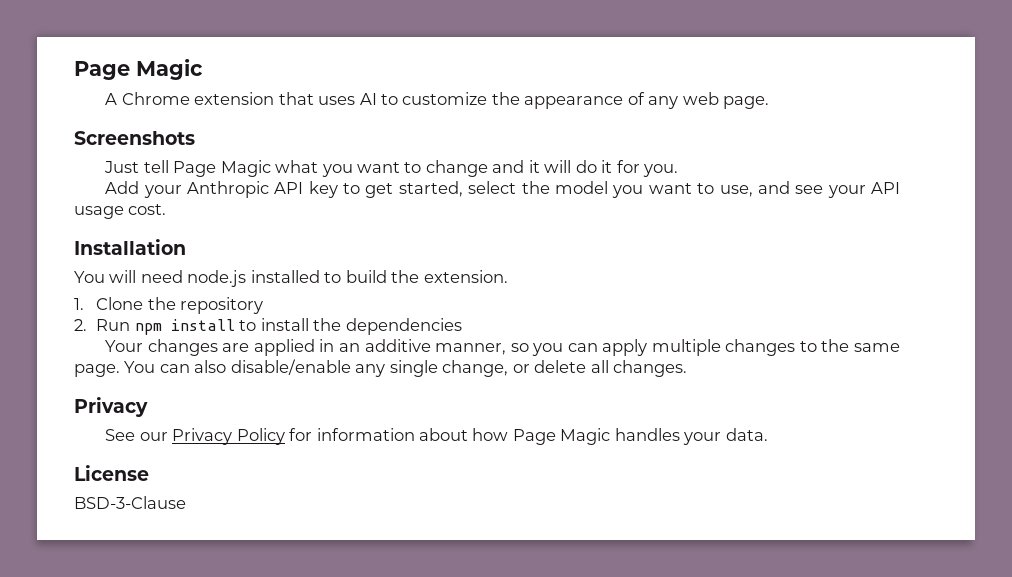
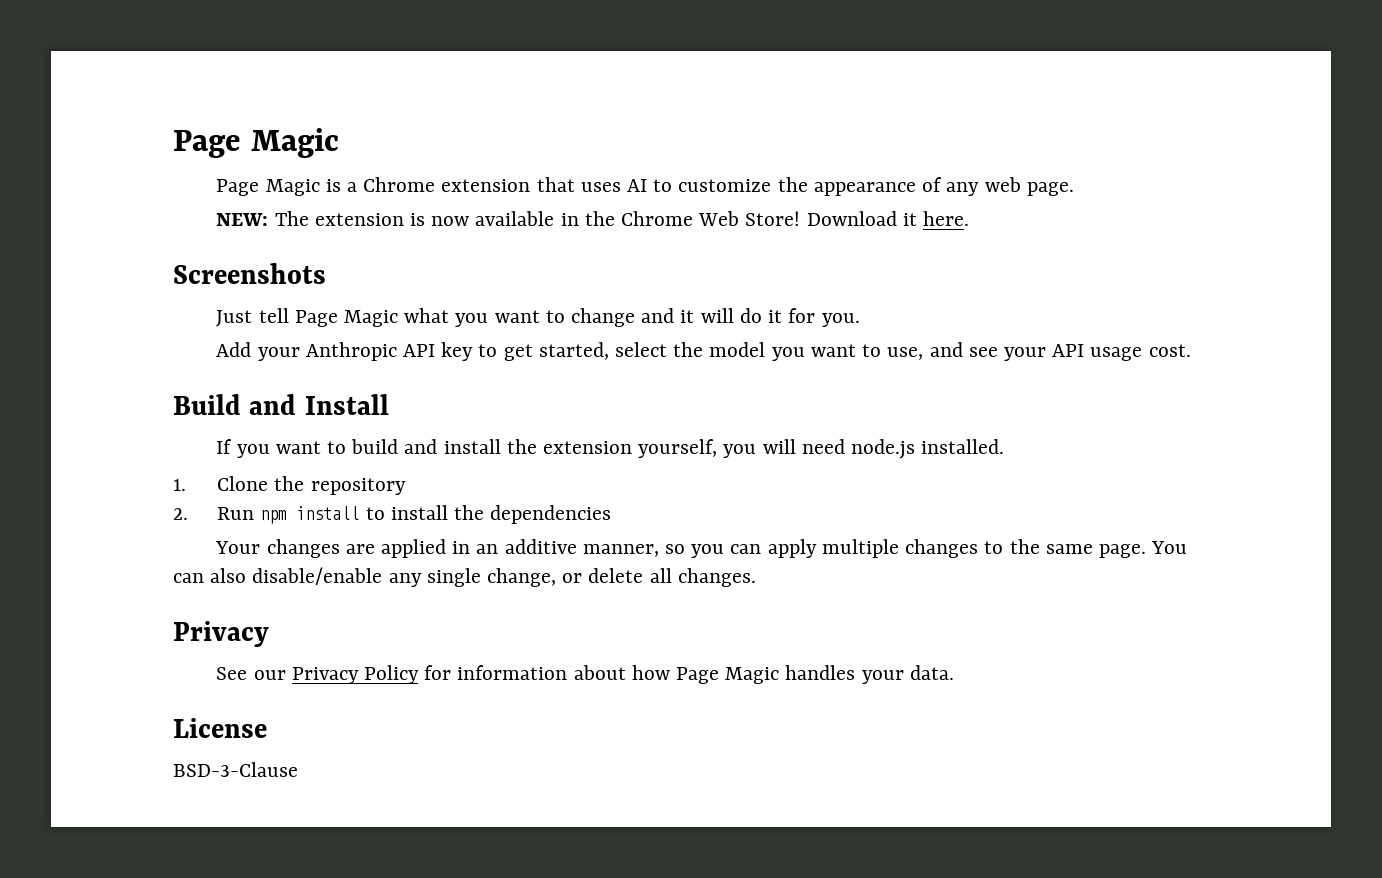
- A Chrome extension that uses AI to customize the appearance of any web page.
+ Page Magic is a Chrome extension that uses AI to customize the appearance of any web page.
+ NEW: The extension is now available in the Chrome Web Store! Download it here.
- Installation
- You will need node.js installed to build the extension.
+ Build and Install
+ If you want to build and install the extension yourself, you will need node.js installed.

